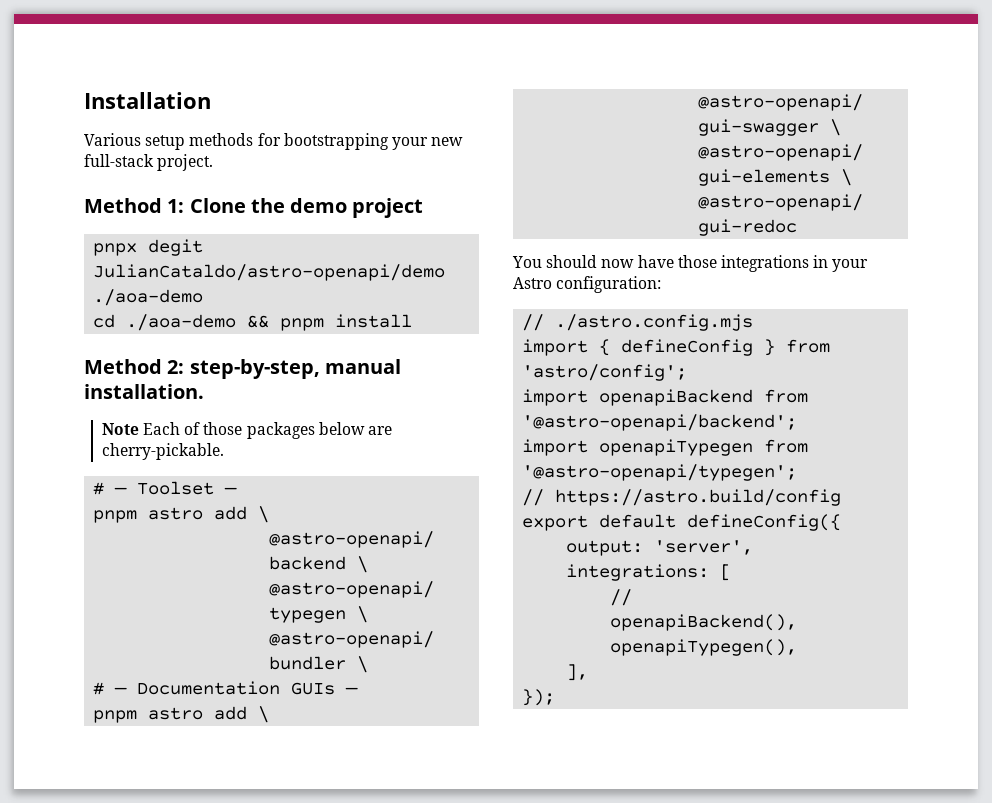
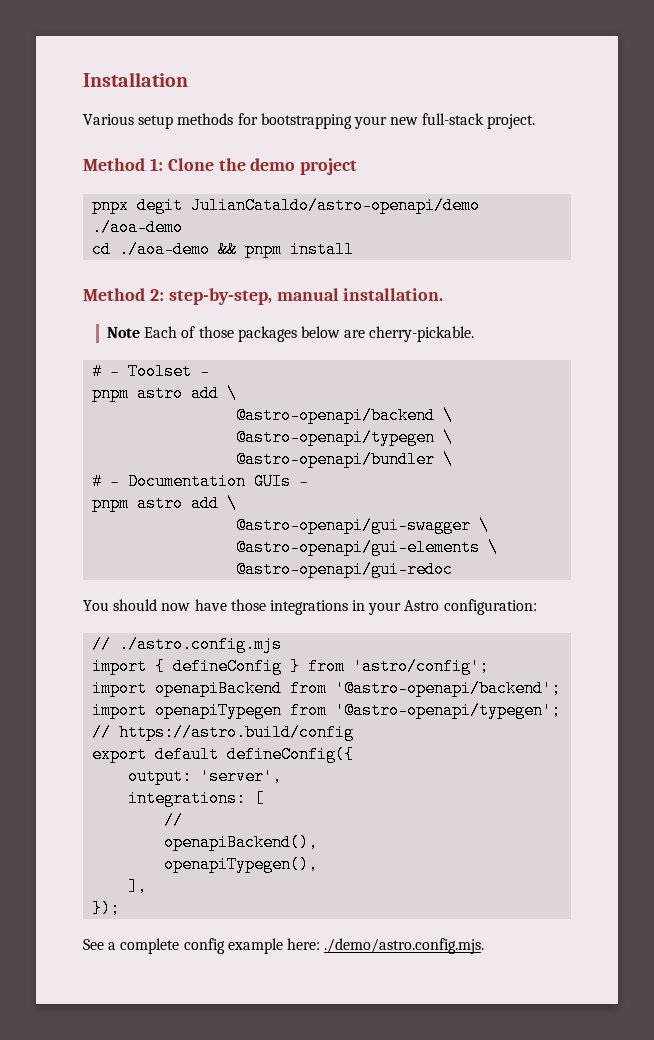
+ See a complete config example here: ./demo/astro.config.mjs.

